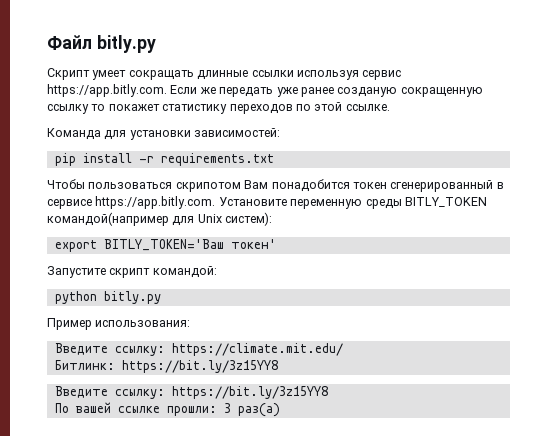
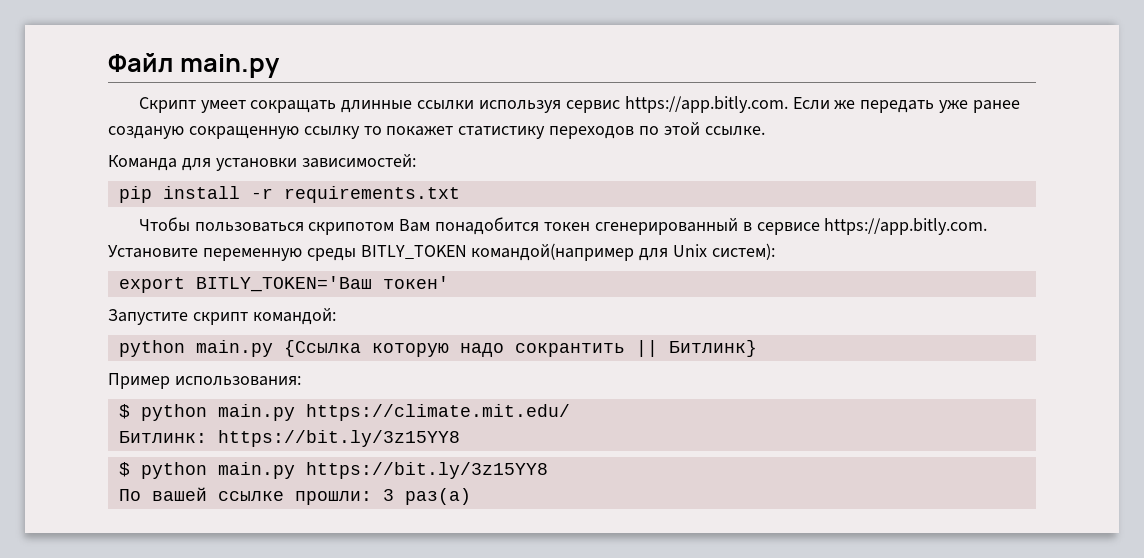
- Файл bitly.py
+ Файл main.py
- python bitly.py
+ python main.py {Ссылка которую надо сокрантить || Битлинк}
- Введите ссылку: https://climate.mit.edu/
+ $ python main.py https://climate.mit.edu/
- Введите ссылку: https://bit.ly/3z15YY8
+ $ python main.py https://bit.ly/3z15YY8

